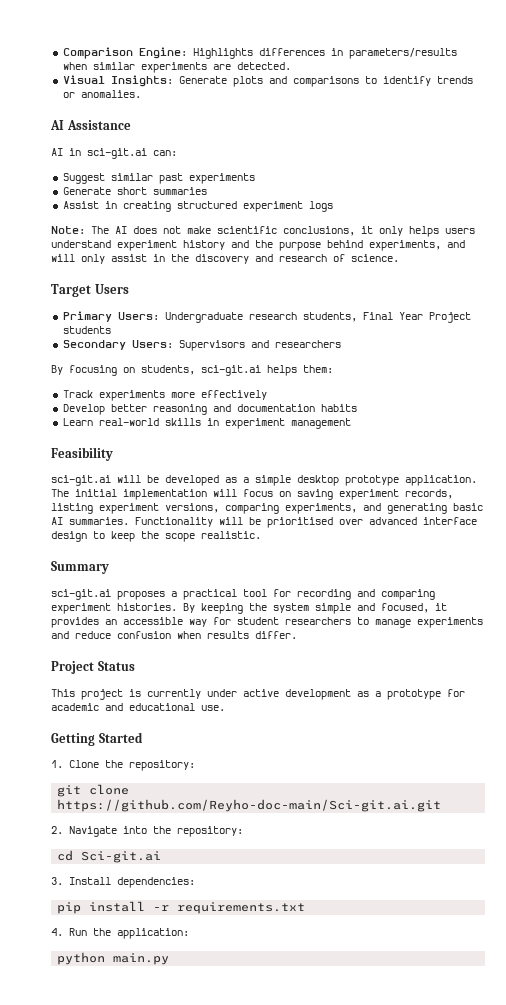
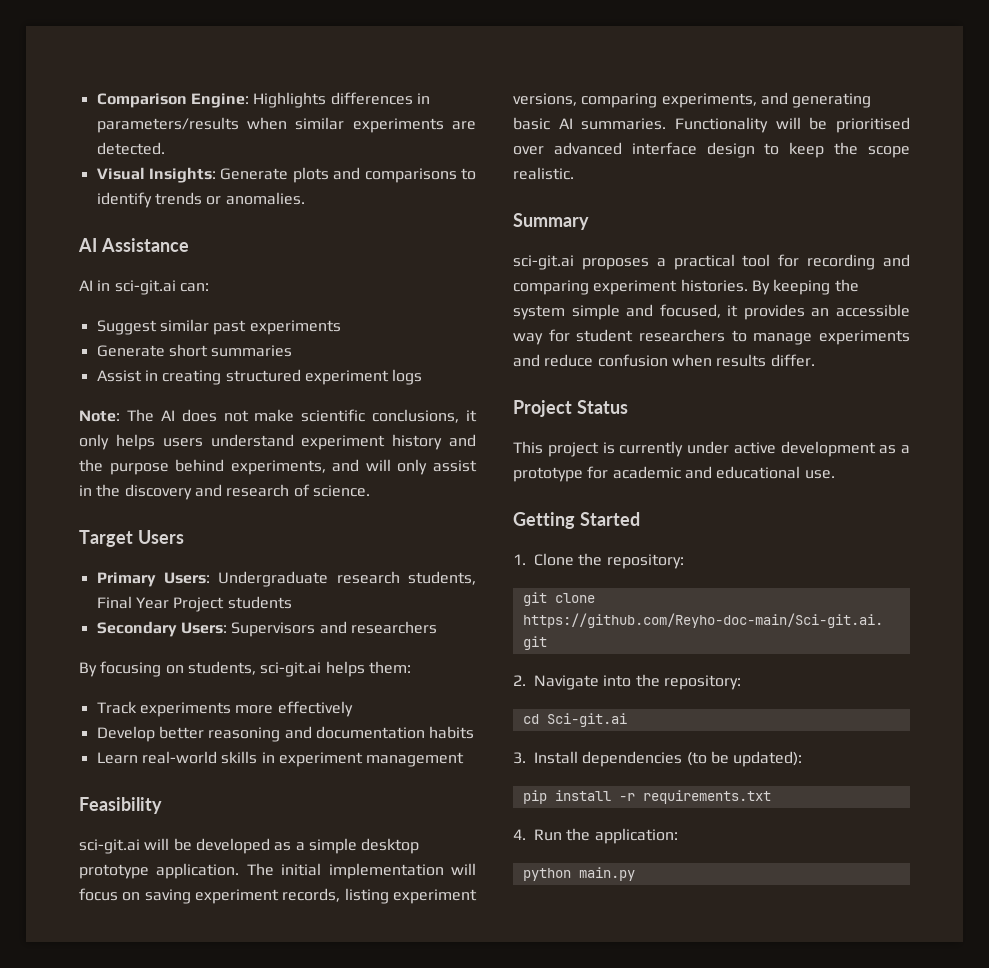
- 3. Install dependencies:
+ 3. Install dependencies (to be updated):

